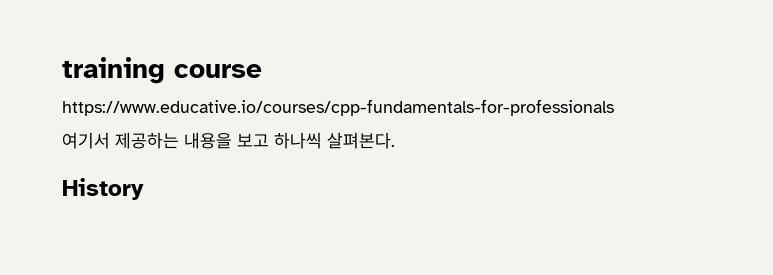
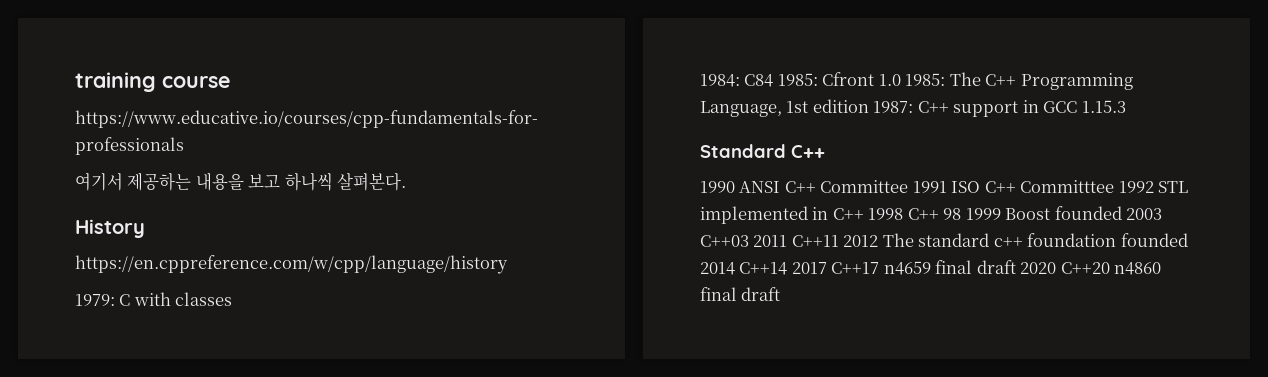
+ https://en.cppreference.com/w/cpp/language/history
+ 1979: C with classes
+ 1984: C84 1985: Cfront 1.0 1985: The C++ Programming Language, 1st edition 1987: C++ support in GCC 1.15.3
+ Standard C++
+ 1990 ANSI C++ Committee 1991 ISO C++ Committtee 1992 STL implemented in C++ 1998 C++ 98 1999 Boost founded 2003 C++03 2011 C++11 2012 The standard c++ foundation founded 2014 C++14 2017 C++17 n4659 final draft 2020 C++20 n4860 final draft

